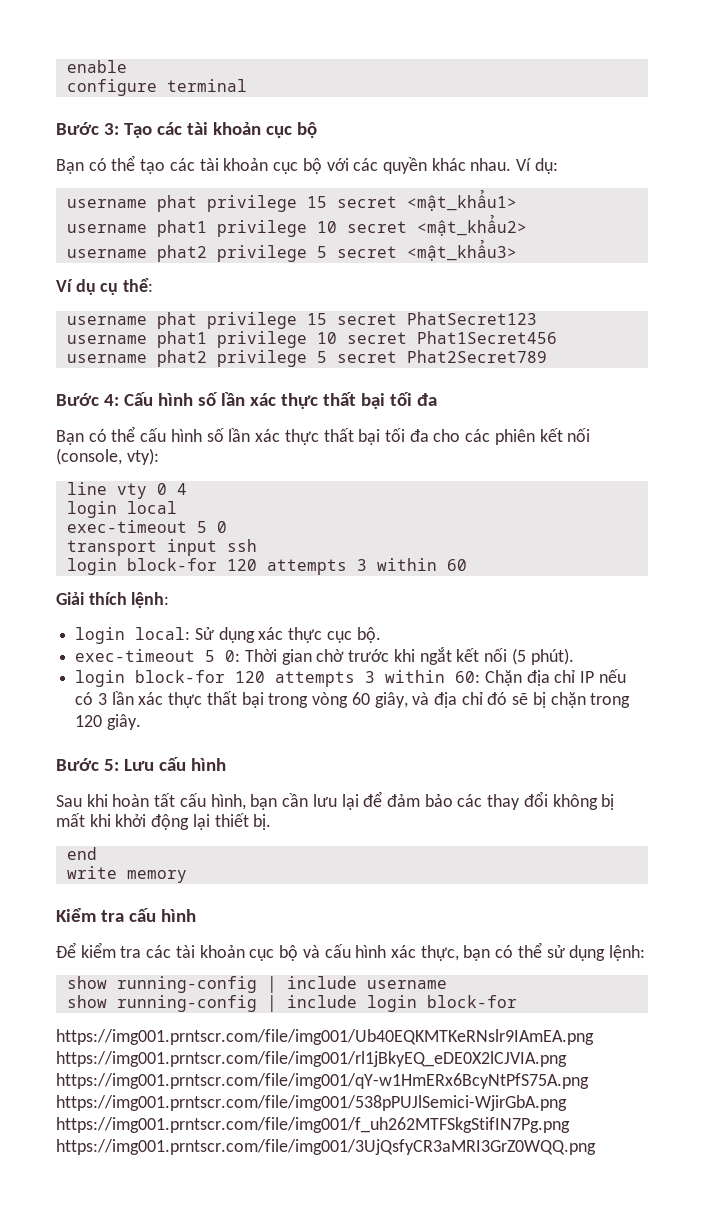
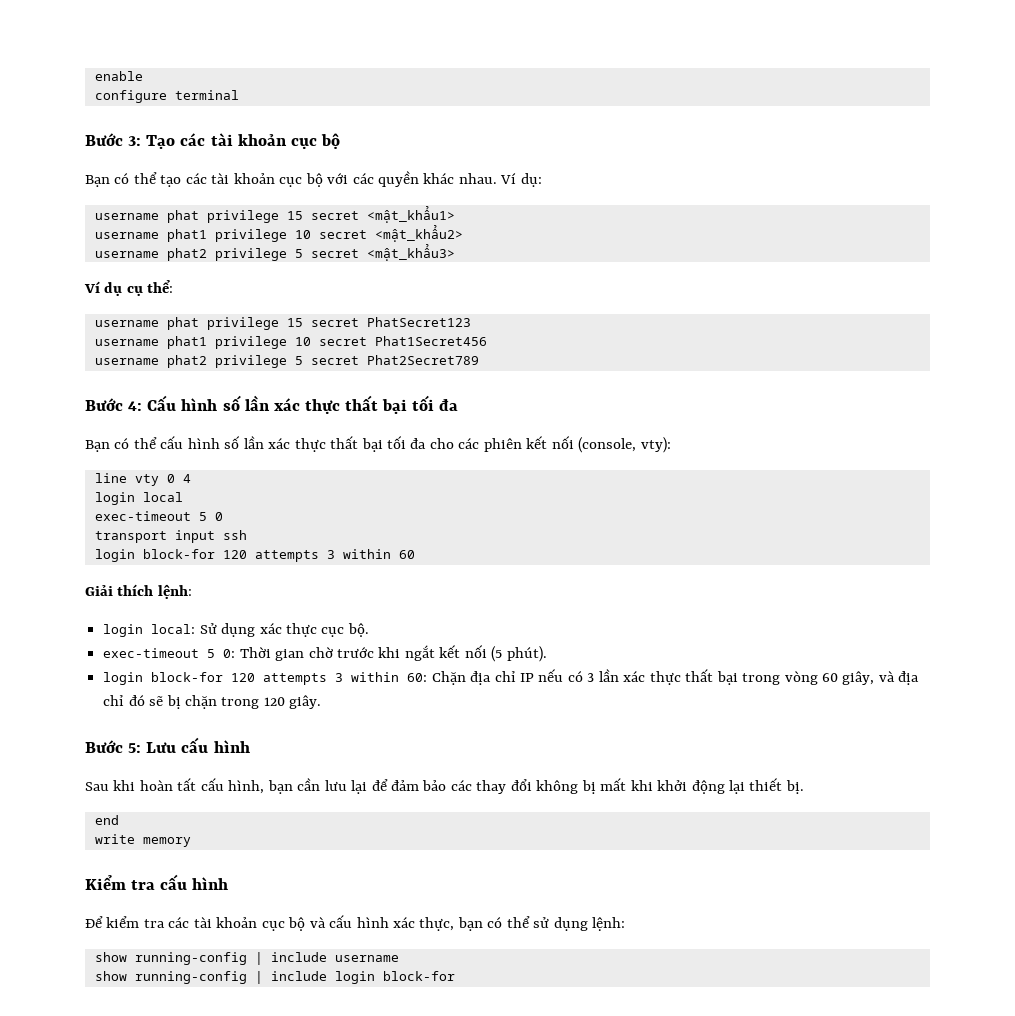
- https://img001.prntscr.com/file/img001/Ub40EQKMTKeRNslr9IAmEA.png https://img001.prntscr.com/file/img001/rl1jBkyEQ_eDE0X2lCJVIA.png https://img001.prntscr.com/file/img001/qY-w1HmERx6BcyNtPfS75A.png https://img001.prntscr.com/file/img001/538pPUJlSemici-WjirGbA.png https://img001.prntscr.com/file/img001/f_uh262MTFSkgStifIN7Pg.png https://img001.prntscr.com/file/img001/3UjQsfyCR3aMRI3GrZ0WQQ.png

